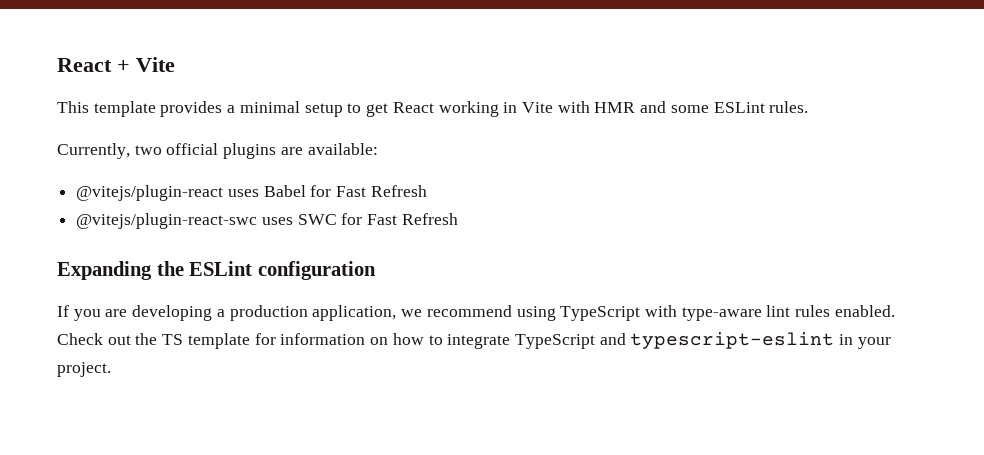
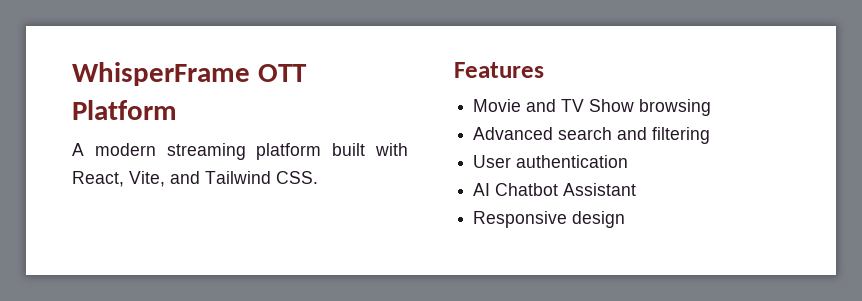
- React + Vite
- This template provides a minimal setup to get React working in Vite with HMR and some ESLint rules.
- Currently, two official plugins are available:
- @vitejs/plugin-react uses Babel for Fast Refresh
- @vitejs/plugin-react-swc uses SWC for Fast Refresh
- Expanding the ESLint configuration
- If you are developing a production application, we recommend using TypeScript with type-aware lint rules enabled. Check out the TS template for information on how to integrate TypeScript and typescript-eslint in your project.
+ WhisperFrame OTT Platform
+ A modern streaming platform built with React, Vite, and Tailwind CSS.
+ Features
+ Movie and TV Show browsing
+ Advanced search and filtering
+ User authentication
+ AI Chatbot Assistant
+ Responsive design

